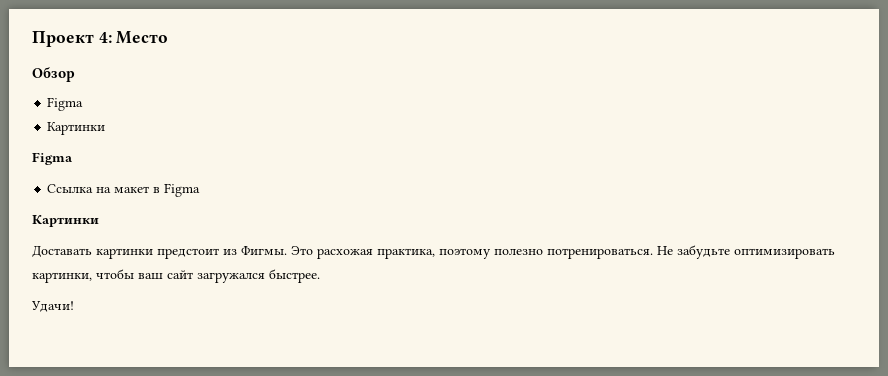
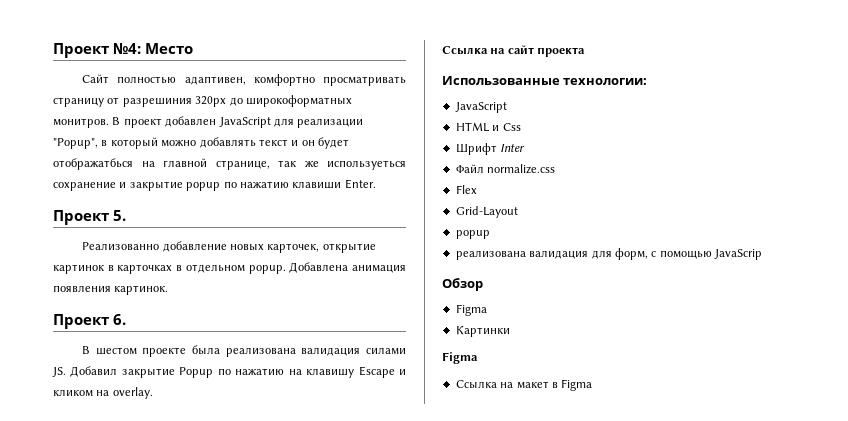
- Проект 4: Место
+ Проект №4: Место
+ Сайт полностью адаптивен, комфортно просматривать страницу от разрешиния 320px до широкоформатных монитров. В проект добавлен JavaScript для реализации "Popup", в который можно добавлять текст и он будет отображатбься на главной странице, так же используеться сохранение и закрытие popup по нажатию клавиши Enter.
+ Проект 5.
+ Реализованно добавление новых карточек, открытие картинок в карточках в отдельном popup. Добавлена анимация появления картинок.
+ Проект 6.
+ В шестом проекте была реализована валидация силами JS. Добавил закрытие Popup по нажатию на клавишу Escape и кликом на overlay.
+ Ссылка на сайт проекта
+ Использованные технологии:
+ JavaScript
+ HTML и Css
+ Шрифт Inter
+ Файл normalize.css
+ Flex
+ Grid-Layout
+ popup
+ реализована валидация для форм, с помощью JavaScrip
  Ссылка на макет в Figma
- Картинки
- Доставать картинки предстоит из Фигмы. Это расхожая практика, поэтому полезно потренироваться. Не забудьте оптимизировать картинки, чтобы ваш сайт загружался быстрее.
- Удачи!

